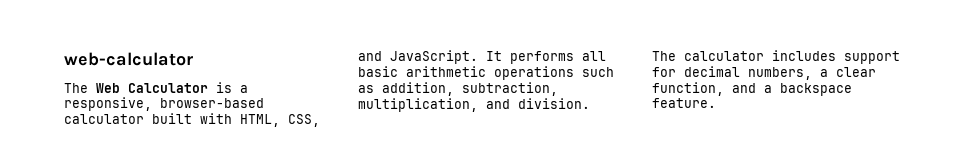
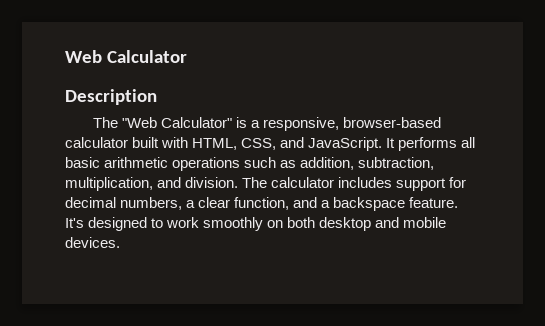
- web-calculator
- The Web Calculator is a responsive, browser-based calculator built with HTML, CSS, and JavaScript.
+ Web Calculator
+ Description
+ The "Web Calculator" is a responsive, browser-based calculator built with HTML, CSS, and JavaScript.
+ It's designed to work smoothly on both desktop and mobile devices.

